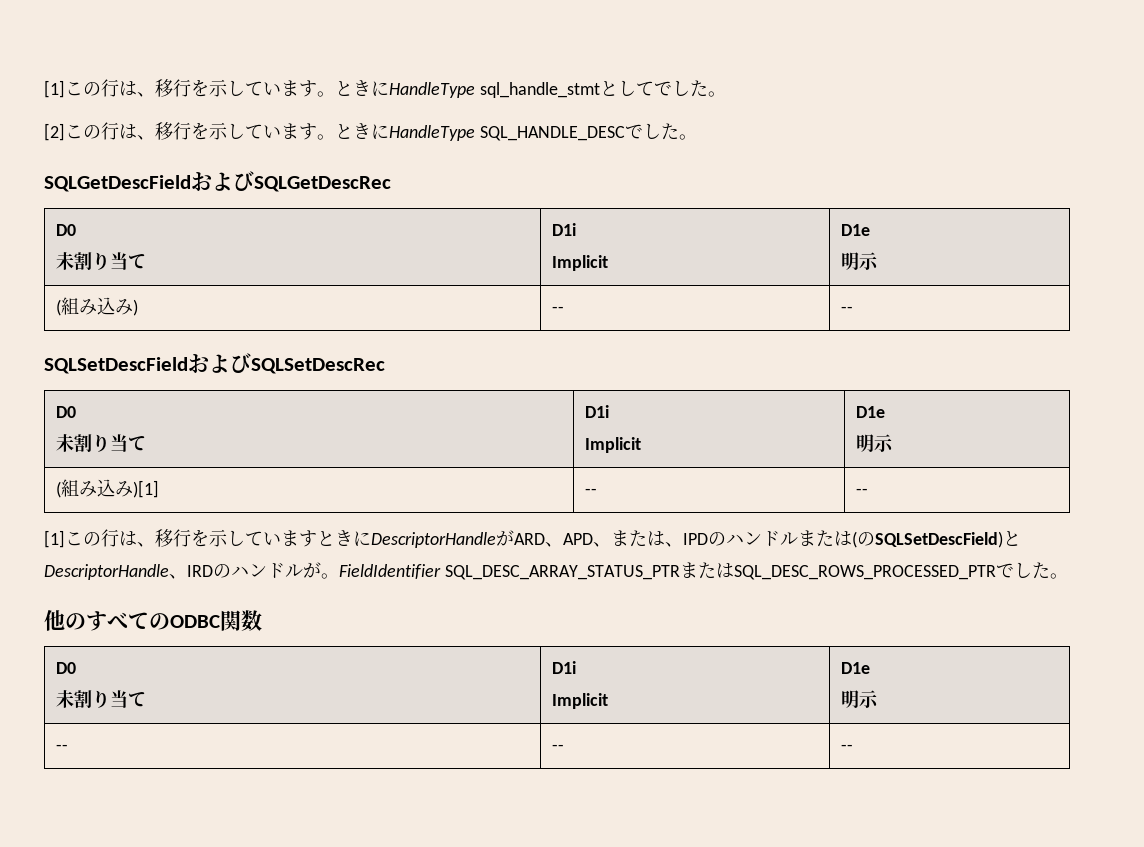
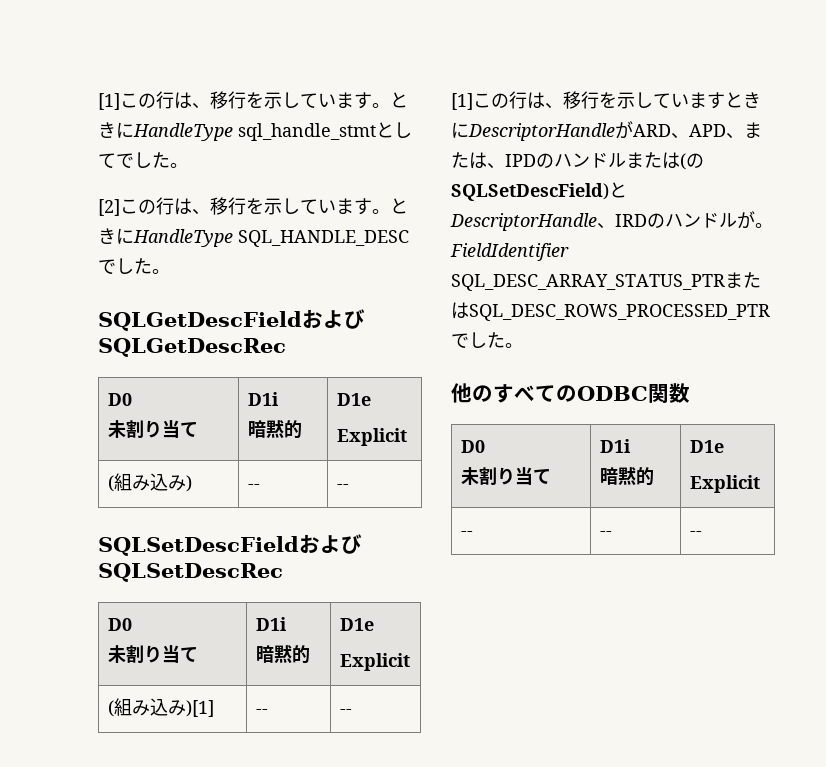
  SQLGetDescFieldおよびSQLGetDescRec
  D0
  未割り当て | D1i
- Implicit | D1e
- 明示
+ 暗黙的 | D1e
+ Explicit
  SQLSetDescFieldおよびSQLSetDescRec
  D0
  未割り当て | D1i
- Implicit | D1e
- 明示
+ 暗黙的 | D1e
+ Explicit
  他のすべてのODBC関数
  D0
  未割り当て | D1i
- Implicit | D1e
- 明示
+ 暗黙的 | D1e
+ Explicit

